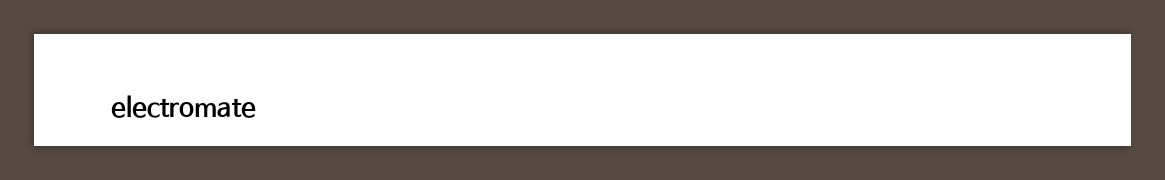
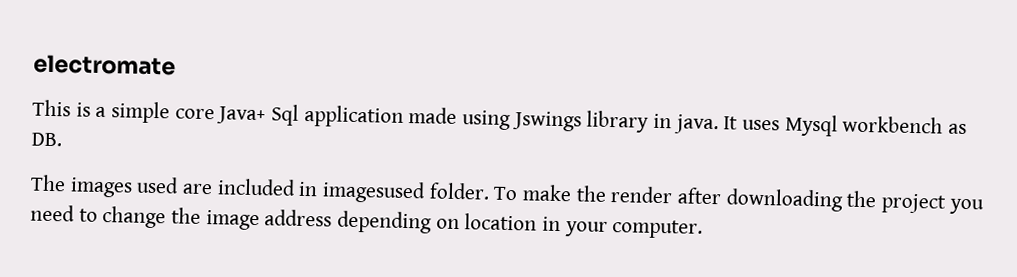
+ This is a simple core Java+ Sql application made using Jswings library in java. It uses Mysql workbench as DB.
+ The images used are included in imagesused folder. To make the render after downloading the project you need to change the image address depending on location in your computer.

